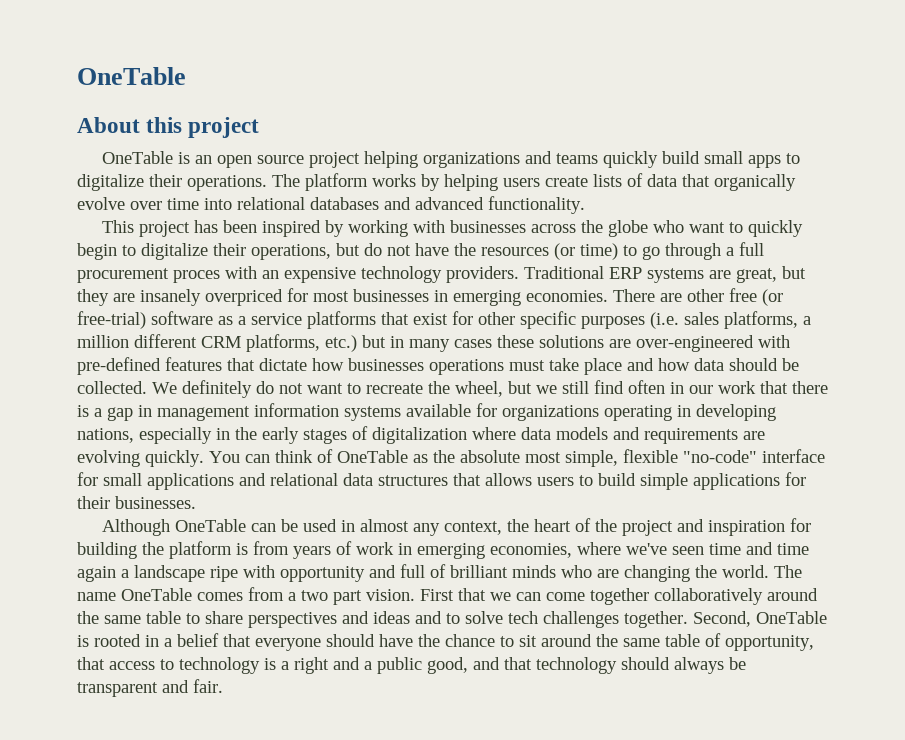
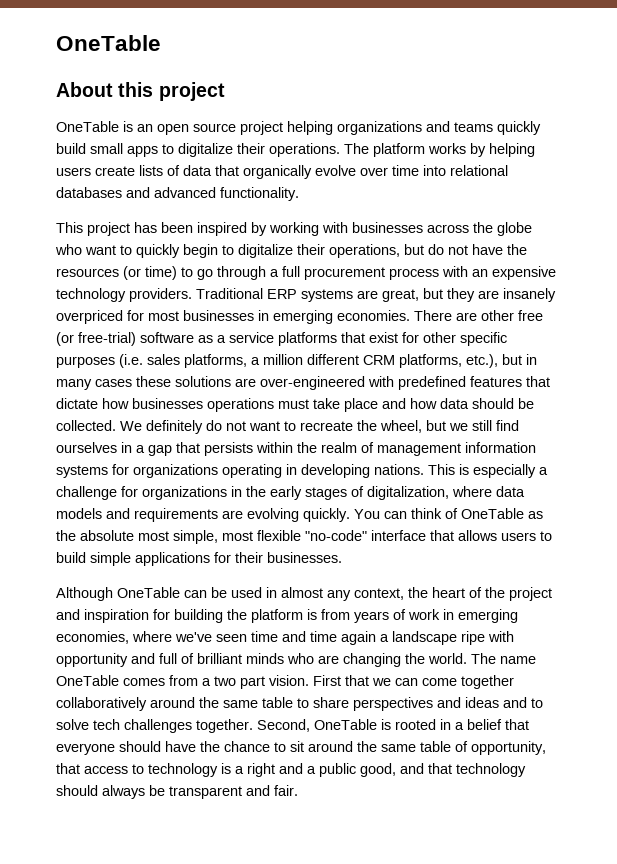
- This project has been inspired by working with businesses across the globe who want to quickly begin to digitalize their operations, but do not have the resources (or time) to go through a full procurement proces with an expensive technology providers.
+ This project has been inspired by working with businesses across the globe who want to quickly begin to digitalize their operations, but do not have the resources (or time) to go through a full procurement process with an expensive technology providers.
- There are other free (or free-trial) software as a service platforms that exist for other specific purposes (i.e. sales platforms, a million different CRM platforms, etc.) but in many cases these solutions are over-engineered with pre-defined features that dictate how businesses operations must take place and how data should be collected.
+ There are other free (or free-trial) software as a service platforms that exist for other specific purposes (i.e. sales platforms, a million different CRM platforms, etc.), but in many cases these solutions are over-engineered with predefined features that dictate how businesses operations must take place and how data should be collected.
- We definitely do not want to recreate the wheel, but we still find often in our work that there is a gap in management information systems available for organizations operating in developing nations, especially in the early stages of digitalization where data models and requirements are evolving quickly.
+ We definitely do not want to recreate the wheel, but we still find ourselves in a gap that persists within the realm of management information systems for organizations operating in developing nations. This is especially a challenge for organizations in the early stages of digitalization, where data models and requirements are evolving quickly.
- You can think of OneTable as the absolute most simple, flexible "no-code" interface for small applications and relational data structures that allows users to build simple applications for their businesses.
+ You can think of OneTable as the absolute most simple, most flexible "no-code" interface that allows users to build simple applications for their businesses.

